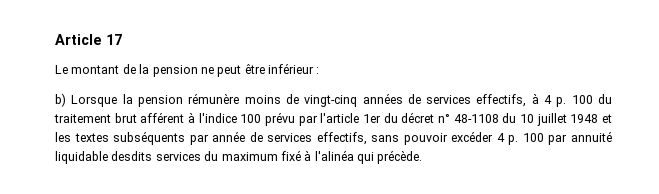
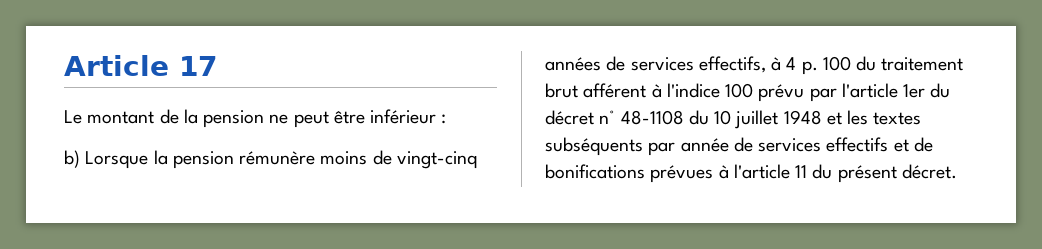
- b) Lorsque la pension rémunère moins de vingt-cinq années de services effectifs, à 4 p. 100 du traitement brut afférent à l'indice 100 prévu par l'article 1er du décret n° 48-1108 du 10 juillet 1948 et les textes subséquents par année de services effectifs, sans pouvoir excéder 4 p. 100 par annuité liquidable desdits services du maximum fixé à l'alinéa qui précède.
+ b) Lorsque la pension rémunère moins de vingt-cinq années de services effectifs, à 4 p. 100 du traitement brut afférent à l'indice 100 prévu par l'article 1er du décret n° 48-1108 du 10 juillet 1948 et les textes subséquents par année de services effectifs et de bonifications prévues à l'article 11 du présent décret.

